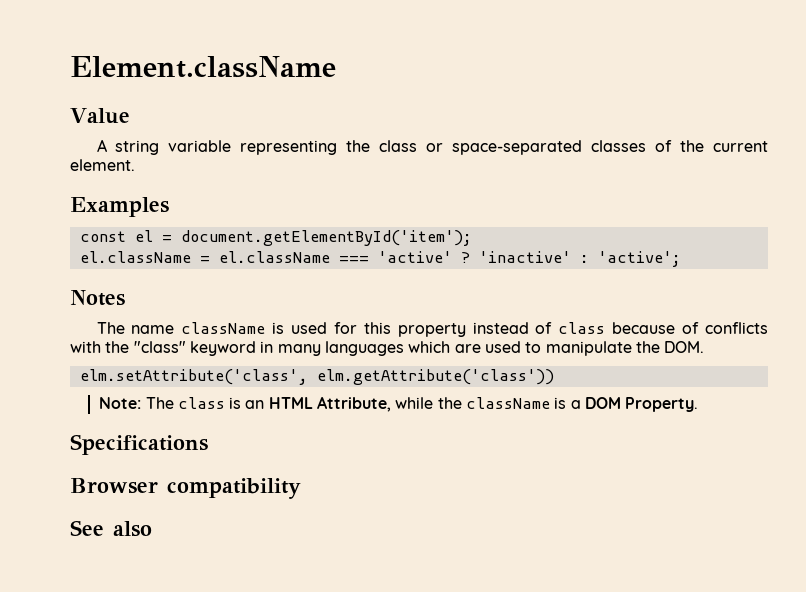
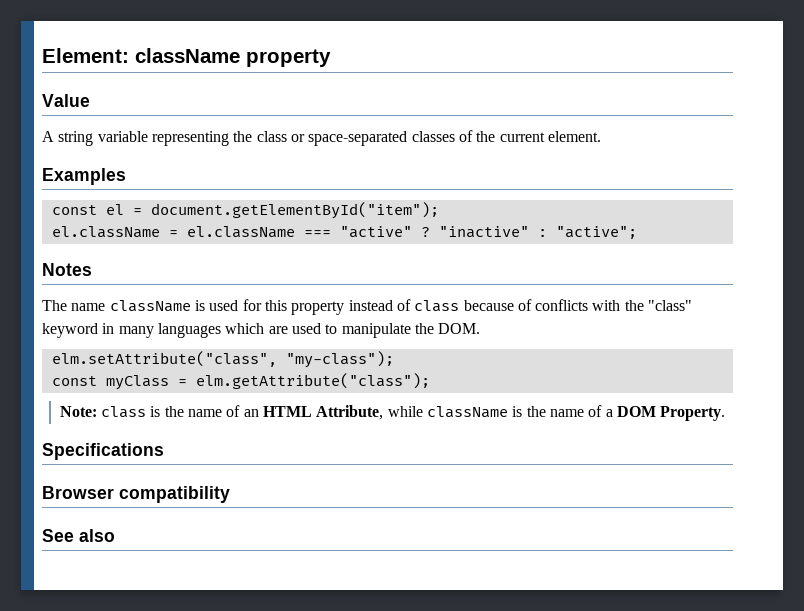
- Element.className
+ Element: className property
- const el = document.getElementById('item');
+ const el = document.getElementById("item");
- el.className = el.className === 'active' ? 'inactive' : 'active';
+ el.className = el.className === "active" ? "inactive" : "active";
- elm.setAttribute('class', elm.getAttribute('class'))
+ elm.setAttribute("class", "my-class");
+ const myClass = elm.getAttribute("class");
- Note: The class is an HTML Attribute, while the className is a DOM Property.
+ Note: class is the name of an HTML Attribute, while className is the name of a DOM Property.

